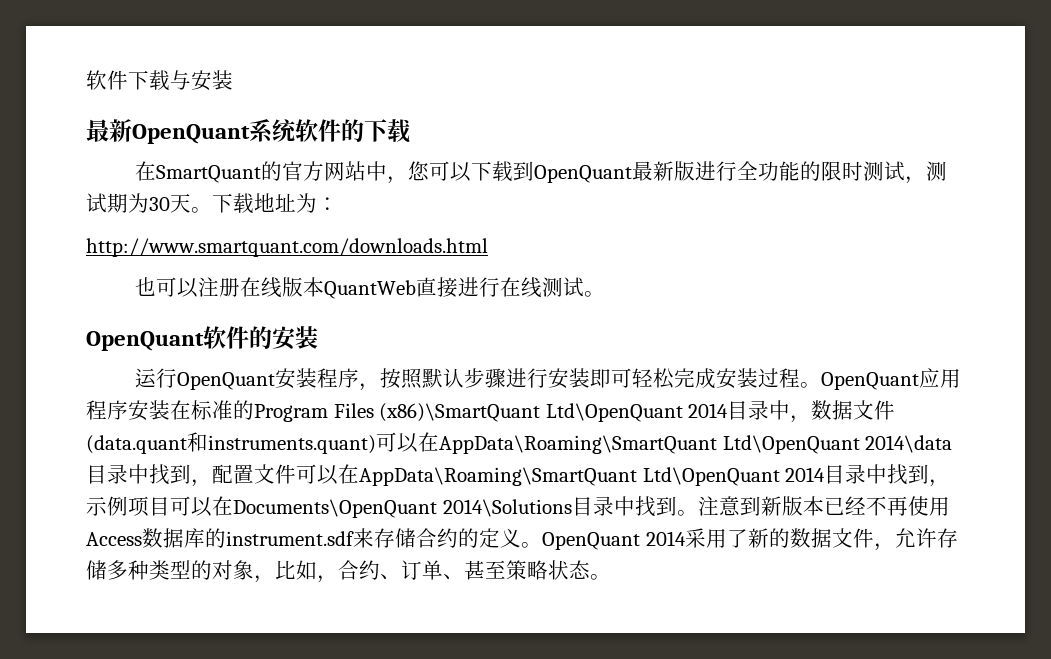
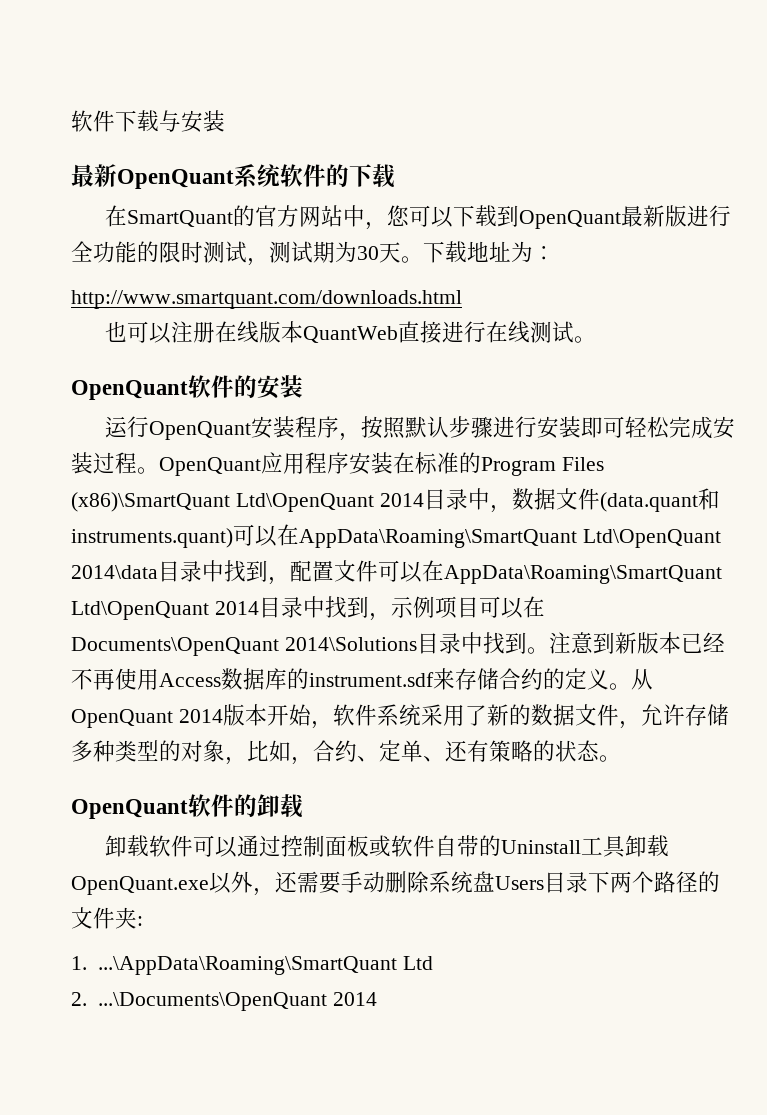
- OpenQuant 2014采用了新的数据文件，允许存储多种类型的对象，比如，合约、订单、甚至策略状态。
+ 从OpenQuant 2014版本开始，软件系统采用了新的数据文件，允许存储多种类型的对象，比如，合约、定单、还有策略的状态。
+ OpenQuant软件的卸载
+ 卸载软件可以通过控制面板或软件自带的Uninstall工具卸载OpenQuant.exe以外，还需要手动删除系统盘Users目录下两个路径的文件夹:
+ 1. ...\AppData\Roaming\SmartQuant Ltd
+ 2. ...\Documents\OpenQuant 2014

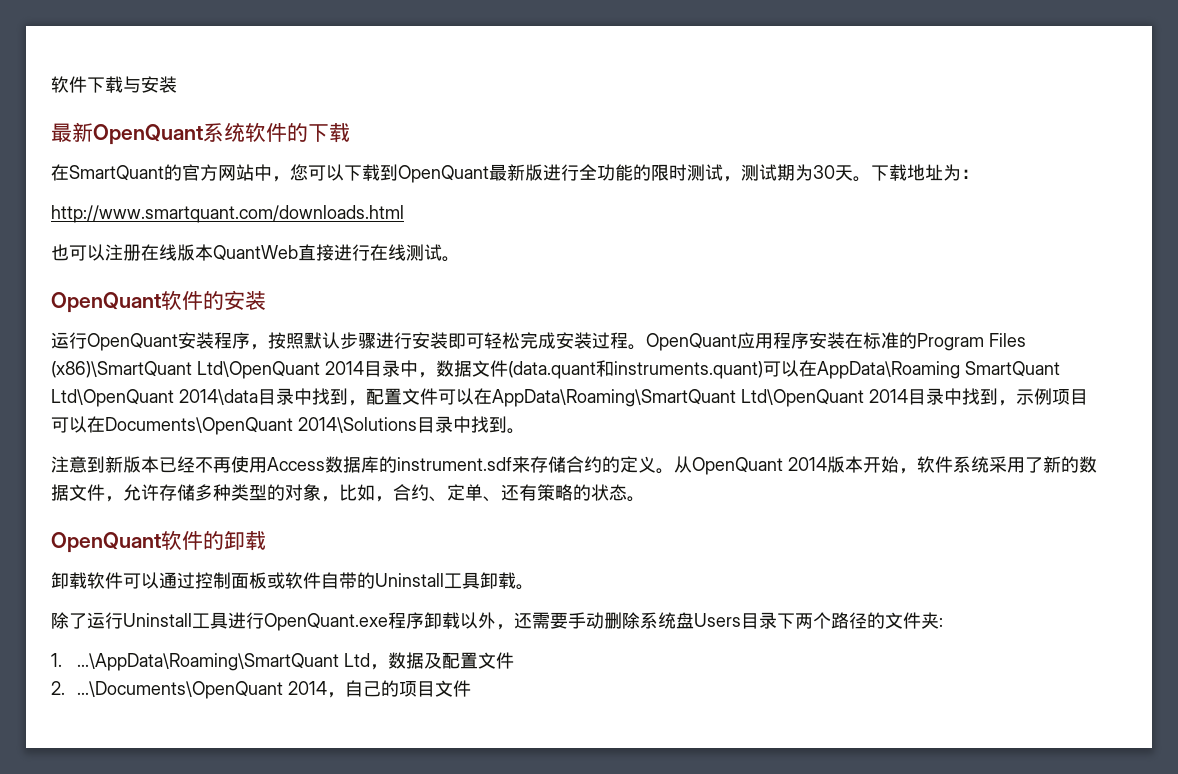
- OpenQuant应用程序安装在标准的Program Files (x86)\SmartQuant Ltd\OpenQuant 2014目录中，数据文件(data.quant和instruments.quant)可以在AppData\Roaming\SmartQuant Ltd\OpenQuant 2014\data目录中找到，配置文件可以在AppData\Roaming\SmartQuant Ltd\OpenQuant 2014目录中找到，示例项目可以在Documents\OpenQuant 2014\Solutions目录中找到。注意到新版本已经不再使用Access数据库的instrument.sdf来存储合约的定义。
+ OpenQuant应用程序安装在标准的Program Files (x86)\SmartQuant Ltd\OpenQuant 2014目录中，数据文件(data.quant和instruments.quant)可以在AppData\Roaming SmartQuant Ltd\OpenQuant 2014\data目录中找到，配置文件可以在AppData\Roaming\SmartQuant Ltd\OpenQuant 2014目录中找到，示例项目可以在Documents\OpenQuant 2014\Solutions目录中找到。
+ 注意到新版本已经不再使用Access数据库的instrument.sdf来存储合约的定义。
- 卸载软件可以通过控制面板或软件自带的Uninstall工具卸载OpenQuant.exe以外，还需要手动删除系统盘Users目录下两个路径的文件夹:
+ 卸载软件可以通过控制面板或软件自带的Uninstall工具卸载。
+ 除了运行Uninstall工具进行OpenQuant.exe程序卸载以外，还需要手动删除系统盘Users目录下两个路径的文件夹:
- 1. ...\AppData\Roaming\SmartQuant Ltd
+ 1. ...\AppData\Roaming\SmartQuant Ltd，数据及配置文件
- 2. ...\Documents\OpenQuant 2014
+ 2. ...\Documents\OpenQuant 2014，自己的项目文件

